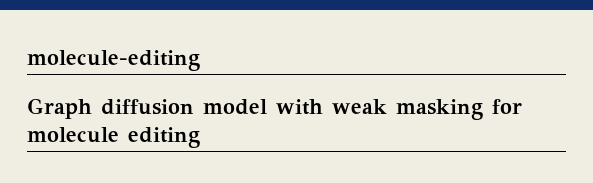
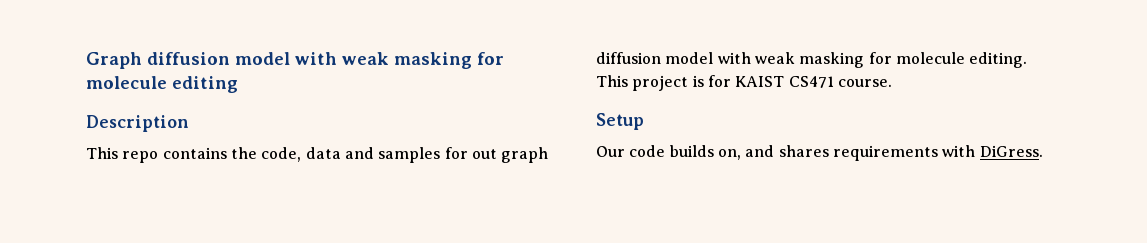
- molecule-editing
+ Description
+ This repo contains the code, data and samples for out graph diffusion model with weak masking for molecule editing. This project is for KAIST CS471 course.
+ Setup
+ Our code builds on, and shares requirements with DiGress.

